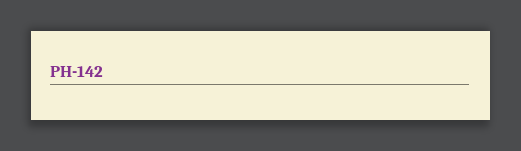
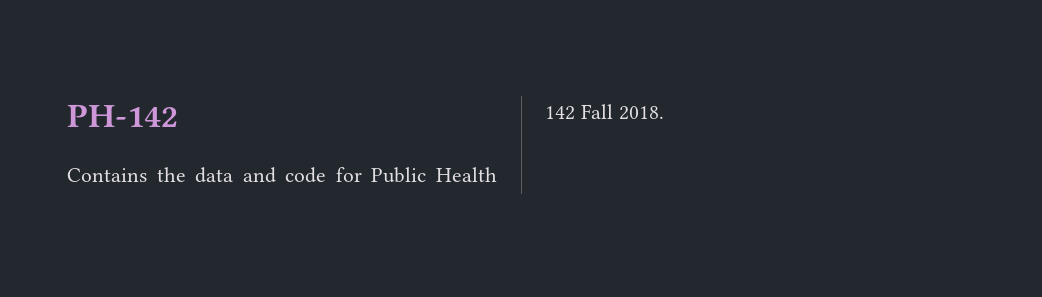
+ Contains the data and code for Public Health 142 Fall 2018.

